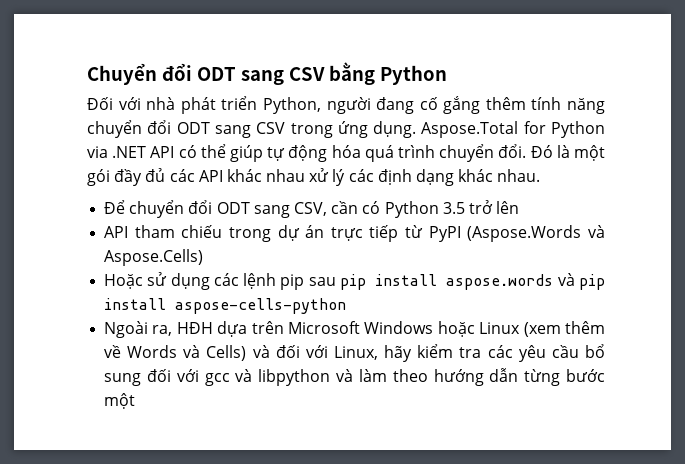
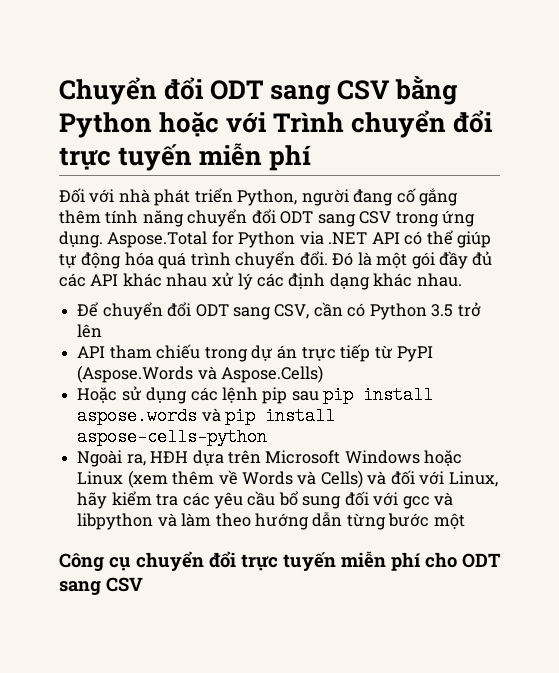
- Chuyển đổi ODT sang CSV bằng Python
+ Chuyển đổi ODT sang CSV bằng Python hoặc với Trình chuyển đổi trực tuyến miễn phí
+ Công cụ chuyển đổi trực tuyến miễn phí cho ODT sang CSV

